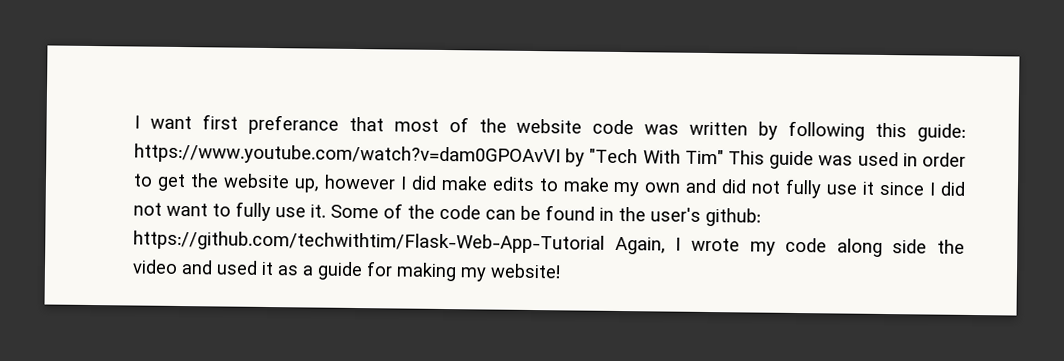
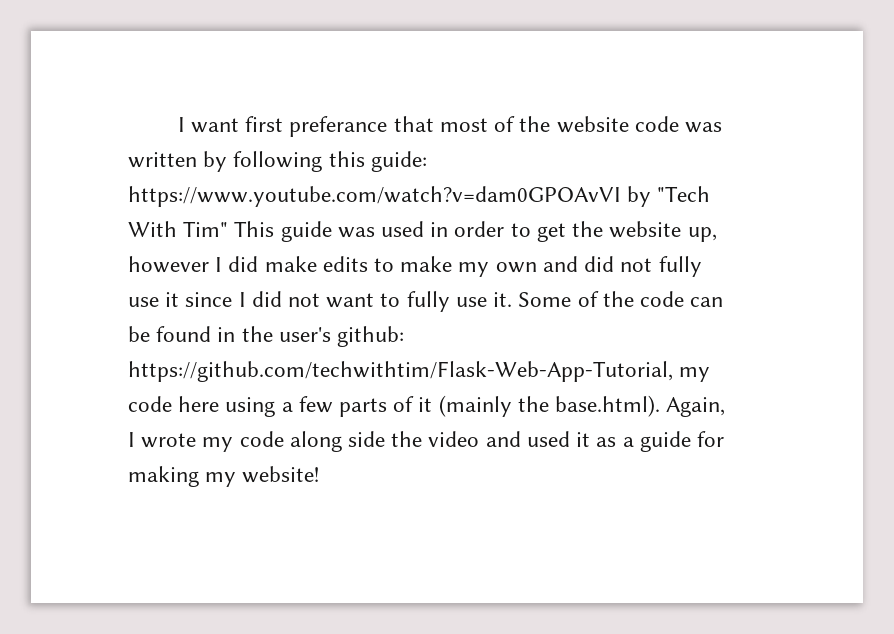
- Some of the code can be found in the user's github: https://github.com/techwithtim/Flask-Web-App-Tutorial Again, I wrote my code along side the video and used it as a guide for making my website!
+ Some of the code can be found in the user's github: https://github.com/techwithtim/Flask-Web-App-Tutorial, my code here using a few parts of it (mainly the base.html). Again, I wrote my code along side the video and used it as a guide for making my website!

